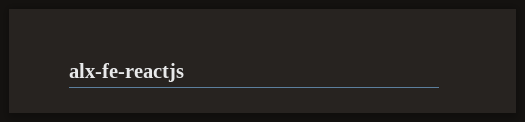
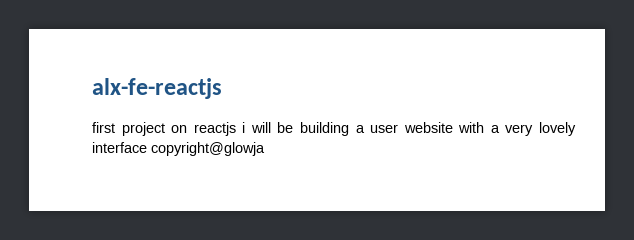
+ first project on reactjs i will be building a user website with a very lovely interface copyright@glowja

